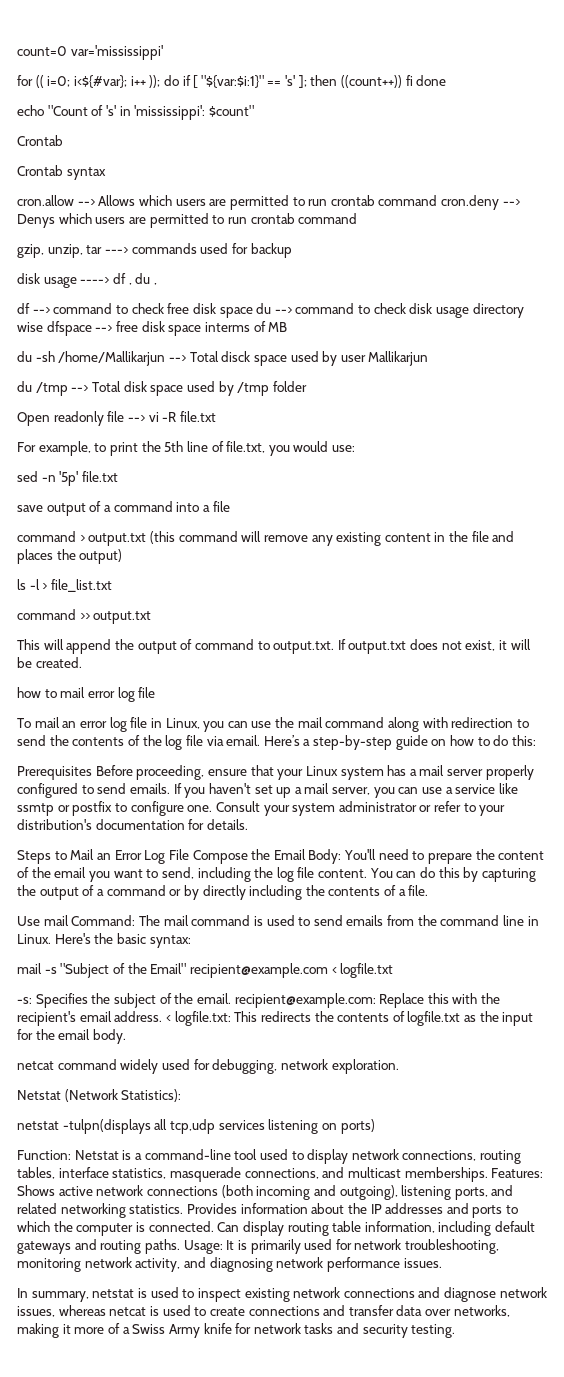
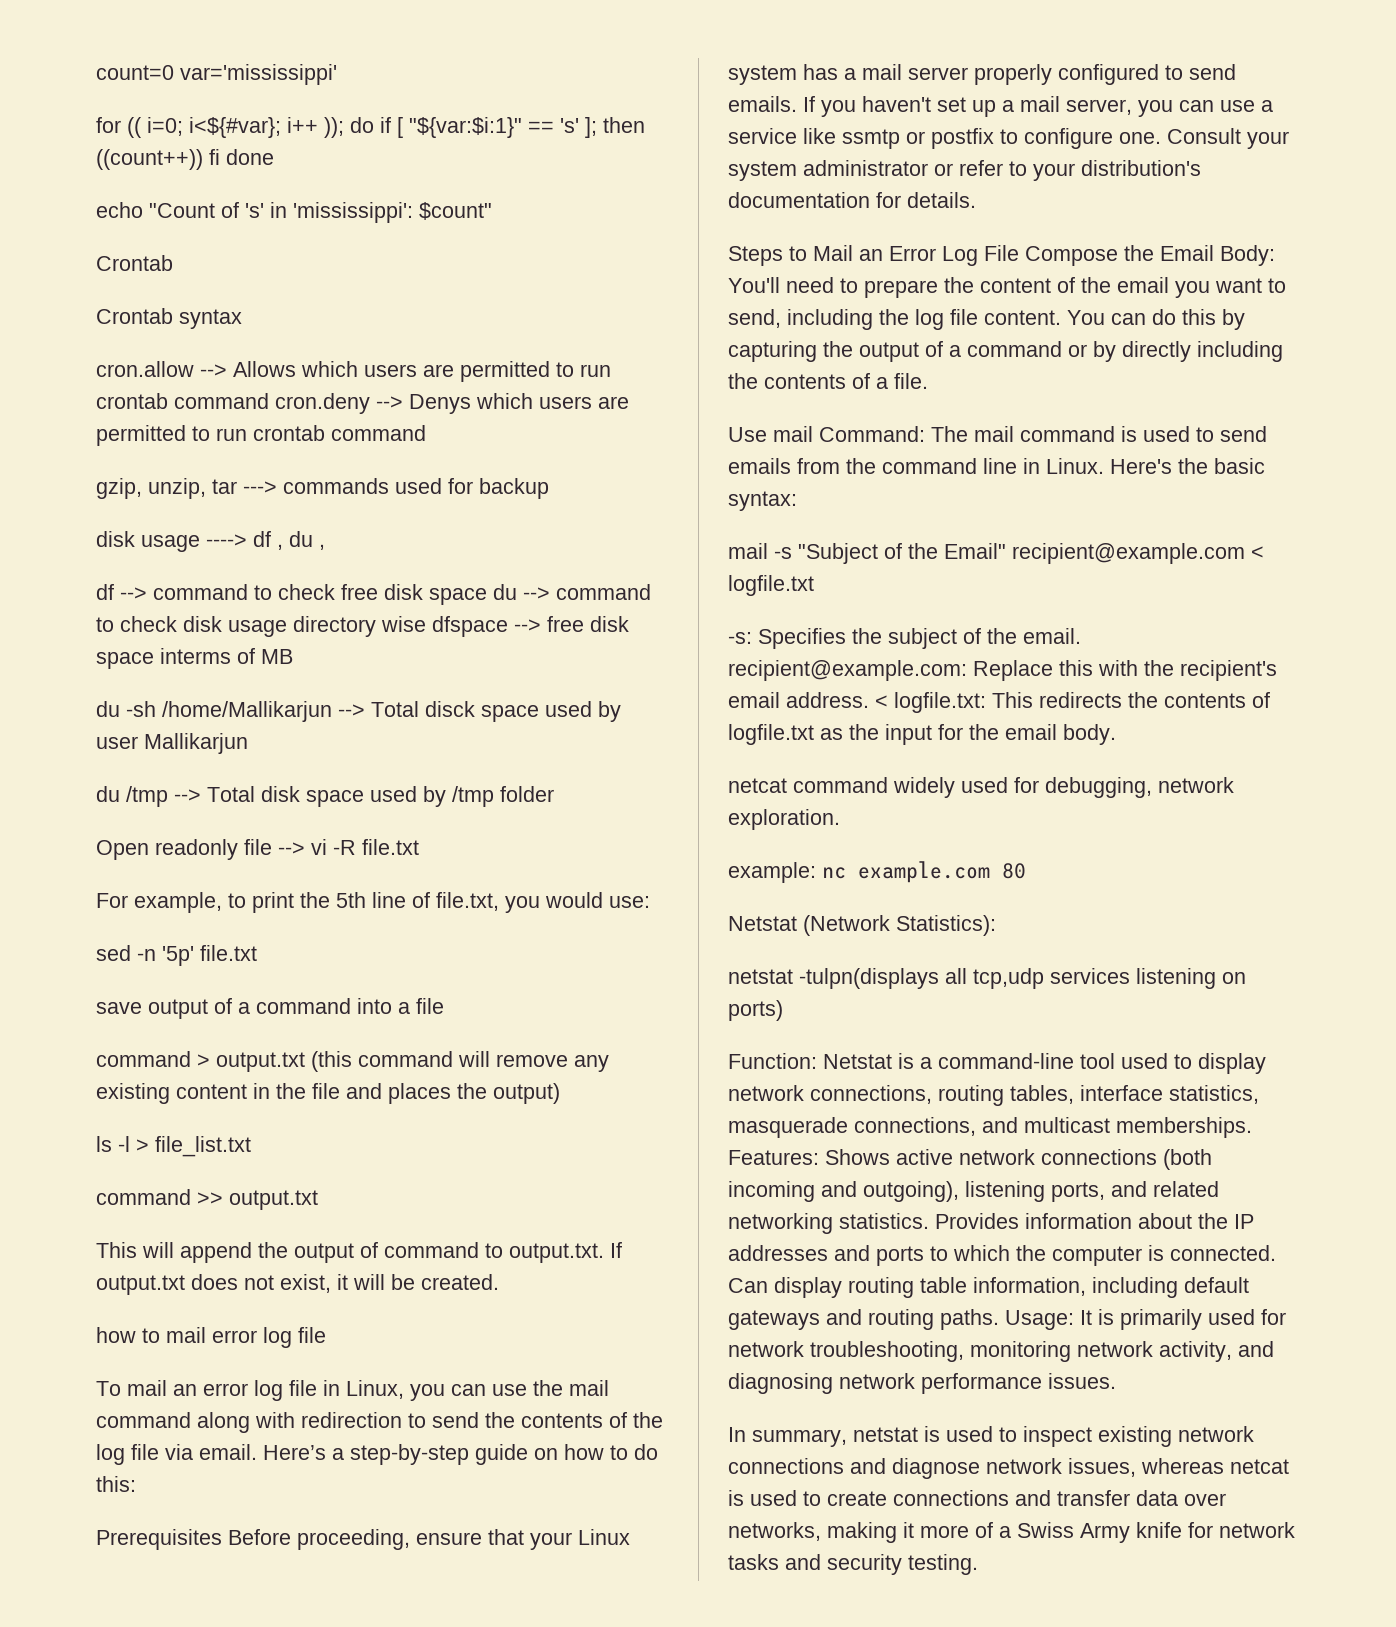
+ example: nc example.com 80

